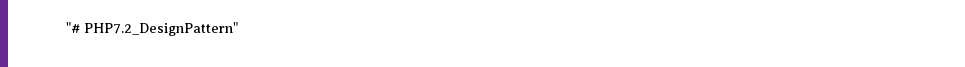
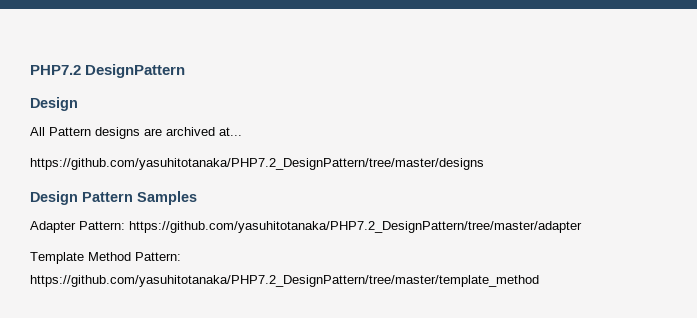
- "# PHP7.2_DesignPattern"
+ PHP7.2 DesignPattern
+ Design
+ All Pattern designs are archived at...
+ https://github.com/yasuhitotanaka/PHP7.2_DesignPattern/tree/master/designs
+ Design Pattern Samples
+ Adapter Pattern: https://github.com/yasuhitotanaka/PHP7.2_DesignPattern/tree/master/adapter
+ Template Method Pattern: https://github.com/yasuhitotanaka/PHP7.2_DesignPattern/tree/master/template_method

